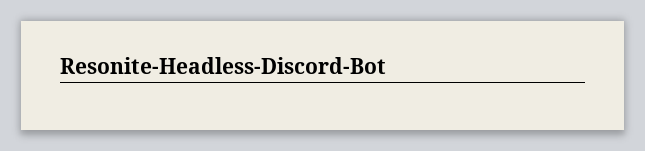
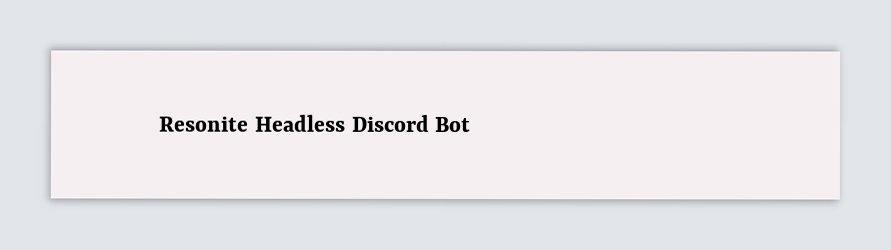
- Resonite-Headless-Discord-Bot
+ Resonite Headless Discord Bot

